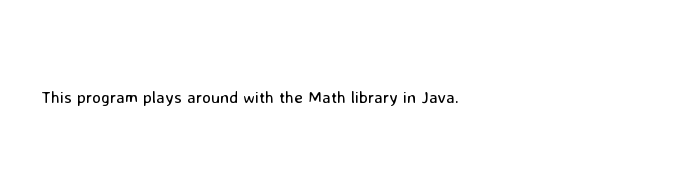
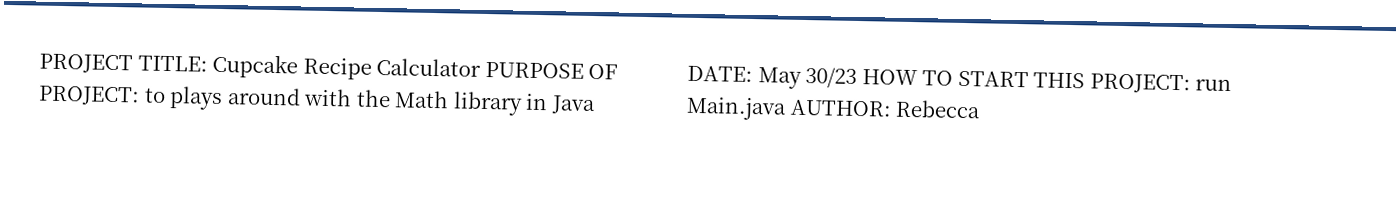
- This program plays around with the Math library in Java.
+ PROJECT TITLE: Cupcake Recipe Calculator PURPOSE OF PROJECT: to plays around with the Math library in Java DATE: May 30/23 HOW TO START THIS PROJECT: run Main.java AUTHOR: Rebecca

